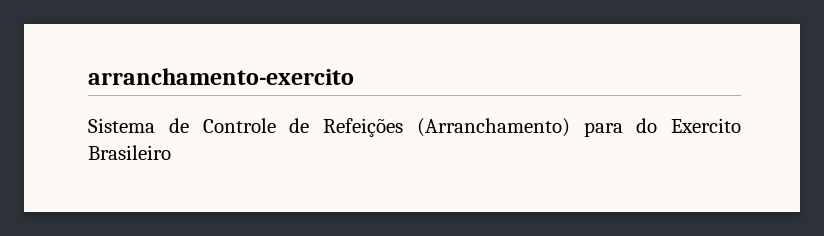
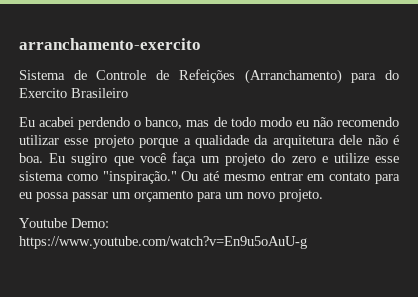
+ Eu acabei perdendo o banco, mas de todo modo eu não recomendo utilizar esse projeto porque a qualidade da arquitetura dele não é boa. Eu sugiro que você faça um projeto do zero e utilize esse sistema como "inspiração." Ou até mesmo entrar em contato para eu possa passar um orçamento para um novo projeto.
+ Youtube Demo: https://www.youtube.com/watch?v=En9u5oAuU-g

